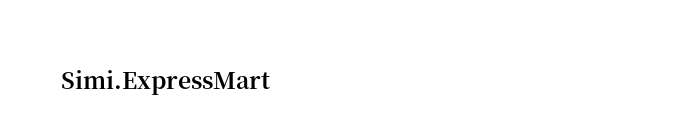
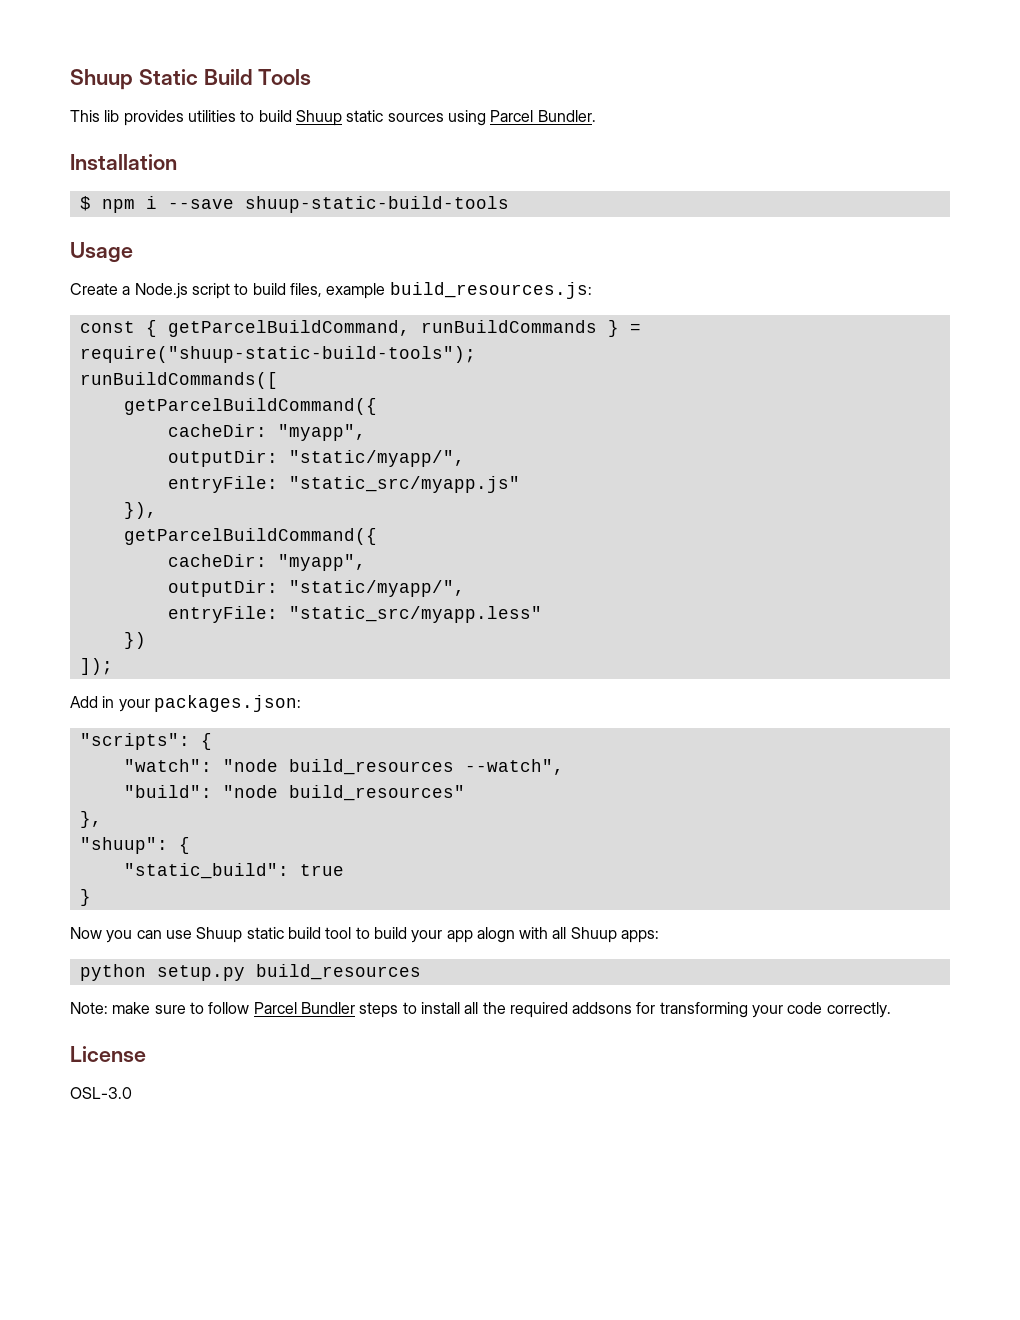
- Simi.ExpressMart
+ Shuup Static Build Tools
+ This lib provides utilities to build Shuup static sources using Parcel Bundler.
+ Installation
+ $ npm i --save shuup-static-build-tools
+ Usage
+ Create a Node.js script to build files, example build_resources.js:
+ const { getParcelBuildCommand, runBuildCommands } = require("shuup-static-build-tools");
+ runBuildCommands([
+ getParcelBuildCommand({
+ cacheDir: "myapp",
+ outputDir: "static/myapp/",
+ entryFile: "static_src/myapp.js"
+ }),
+ getParcelBuildCommand({
+ cacheDir: "myapp",
+ outputDir: "static/myapp/",
+ entryFile: "static_src/myapp.less"
+ })
+ ]);
+ Add in your packages.json:
+ "scripts": {
+ "watch": "node build_resources --watch",
+ "build": "node build_resources"
+ },
+ "shuup": {
+ "static_build": true
+ }
+ Now you can use Shuup static build tool to build your app alogn with all Shuup apps:
+ python setup.py build_resources
+ Note: make sure to follow Parcel Bundler steps to install all the required addsons for transforming your code correctly.
+ License
+ OSL-3.0

